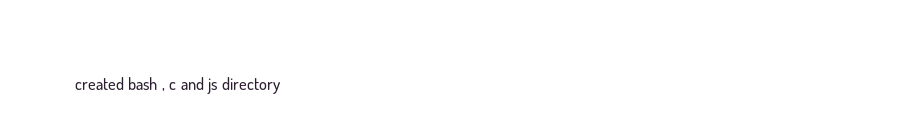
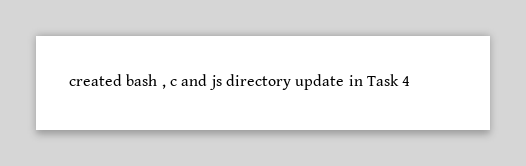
- created bash , c and js directory
+ created bash , c and js directory update in Task 4

